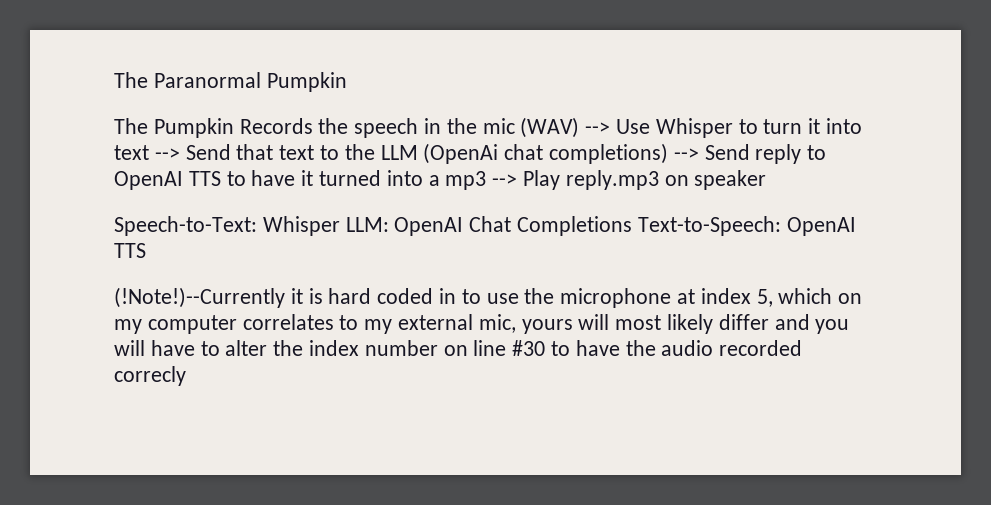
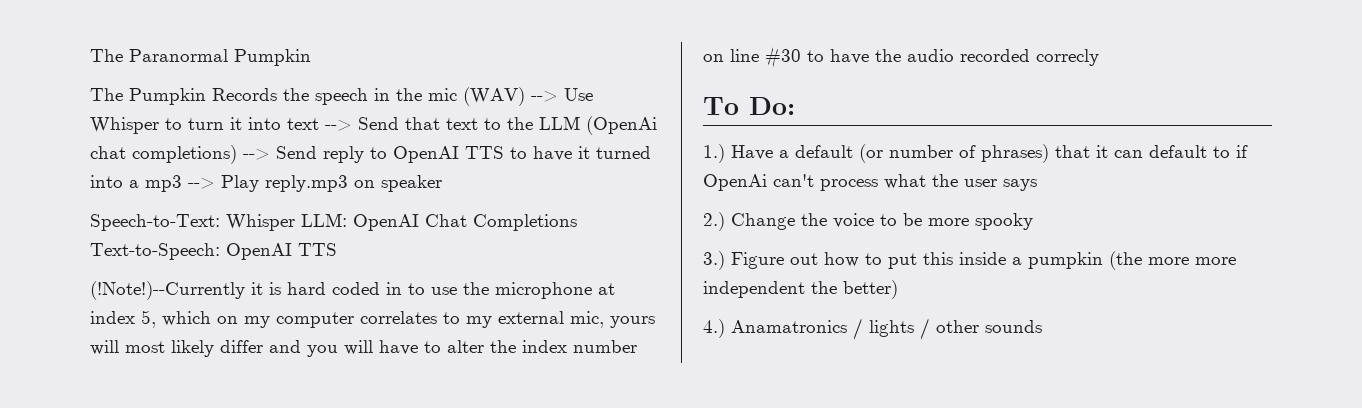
+ To Do:
+ 1.) Have a default (or number of phrases) that it can default to if OpenAi can't process what the user says
+ 2.) Change the voice to be more spooky
+ 3.) Figure out how to put this inside a pumpkin (the more more independent the better)
+ 4.) Anamatronics / lights / other sounds

